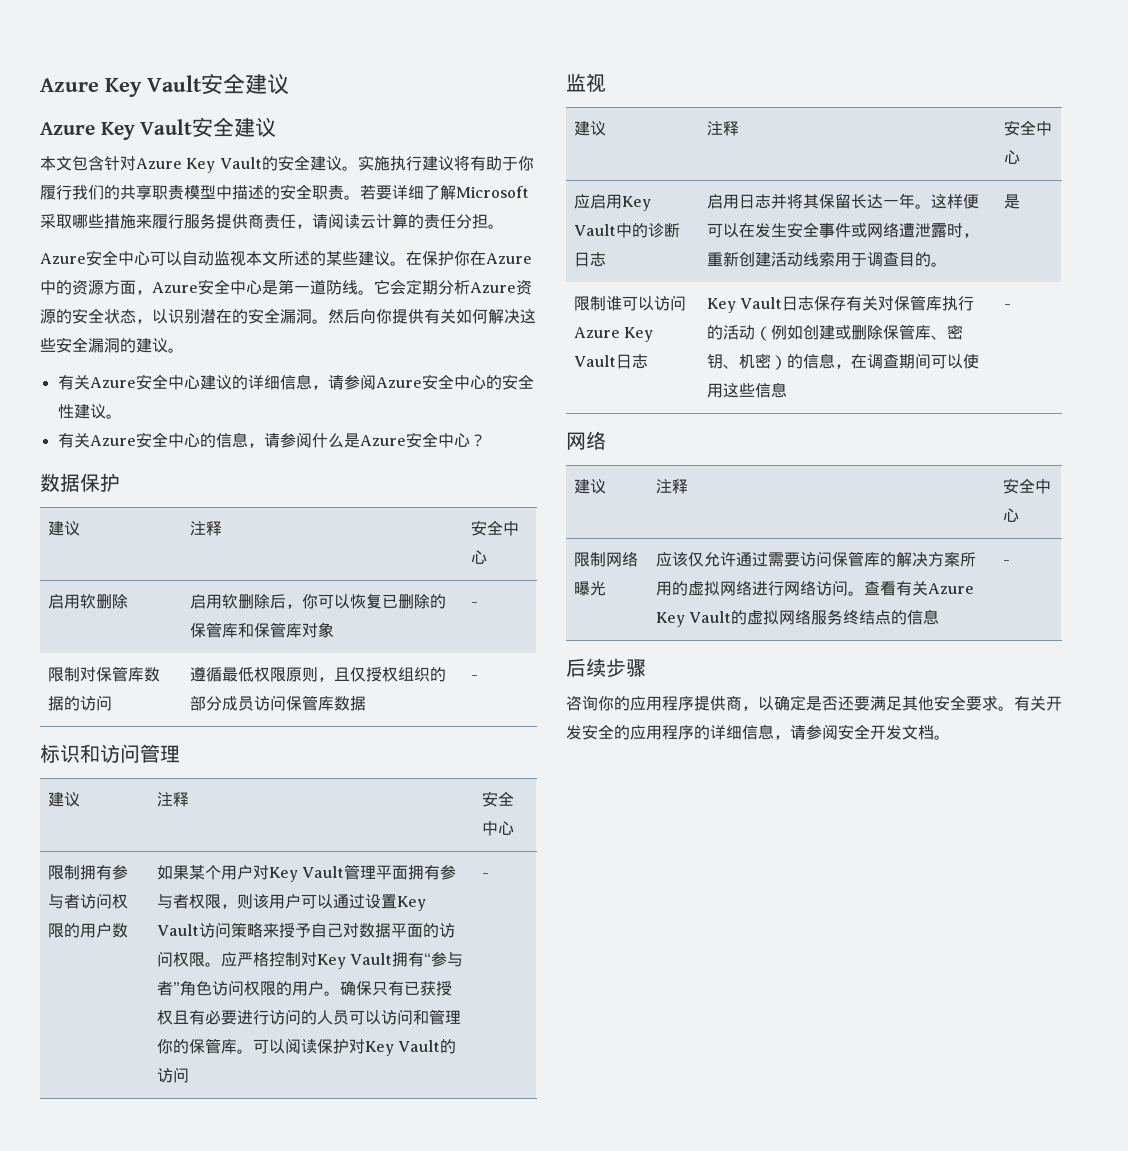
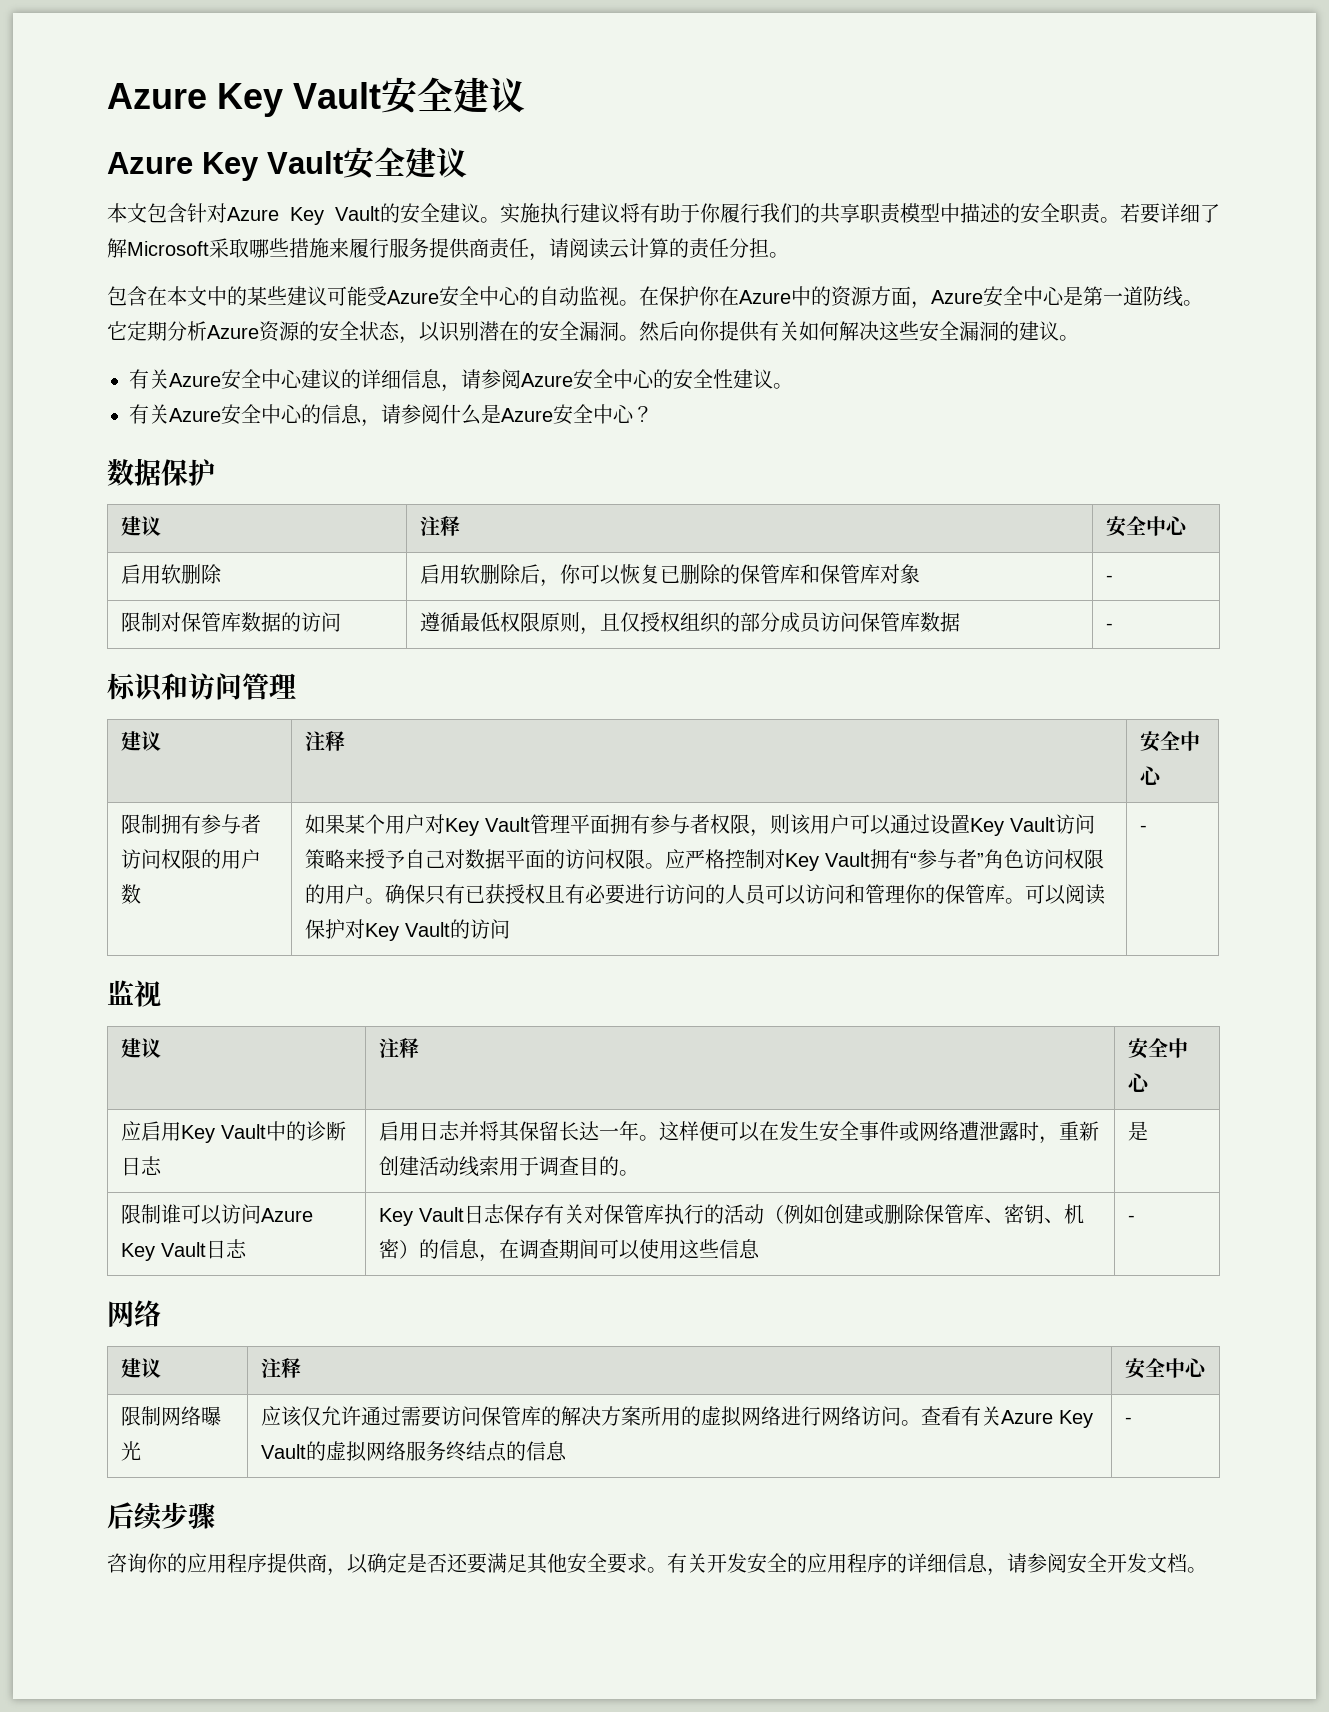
- Azure安全中心可以自动监视本文所述的某些建议。
+ 包含在本文中的某些建议可能受Azure安全中心的自动监视。
- 它会定期分析Azure资源的安全状态，以识别潜在的安全漏洞。
+ 它定期分析Azure资源的安全状态，以识别潜在的安全漏洞。

